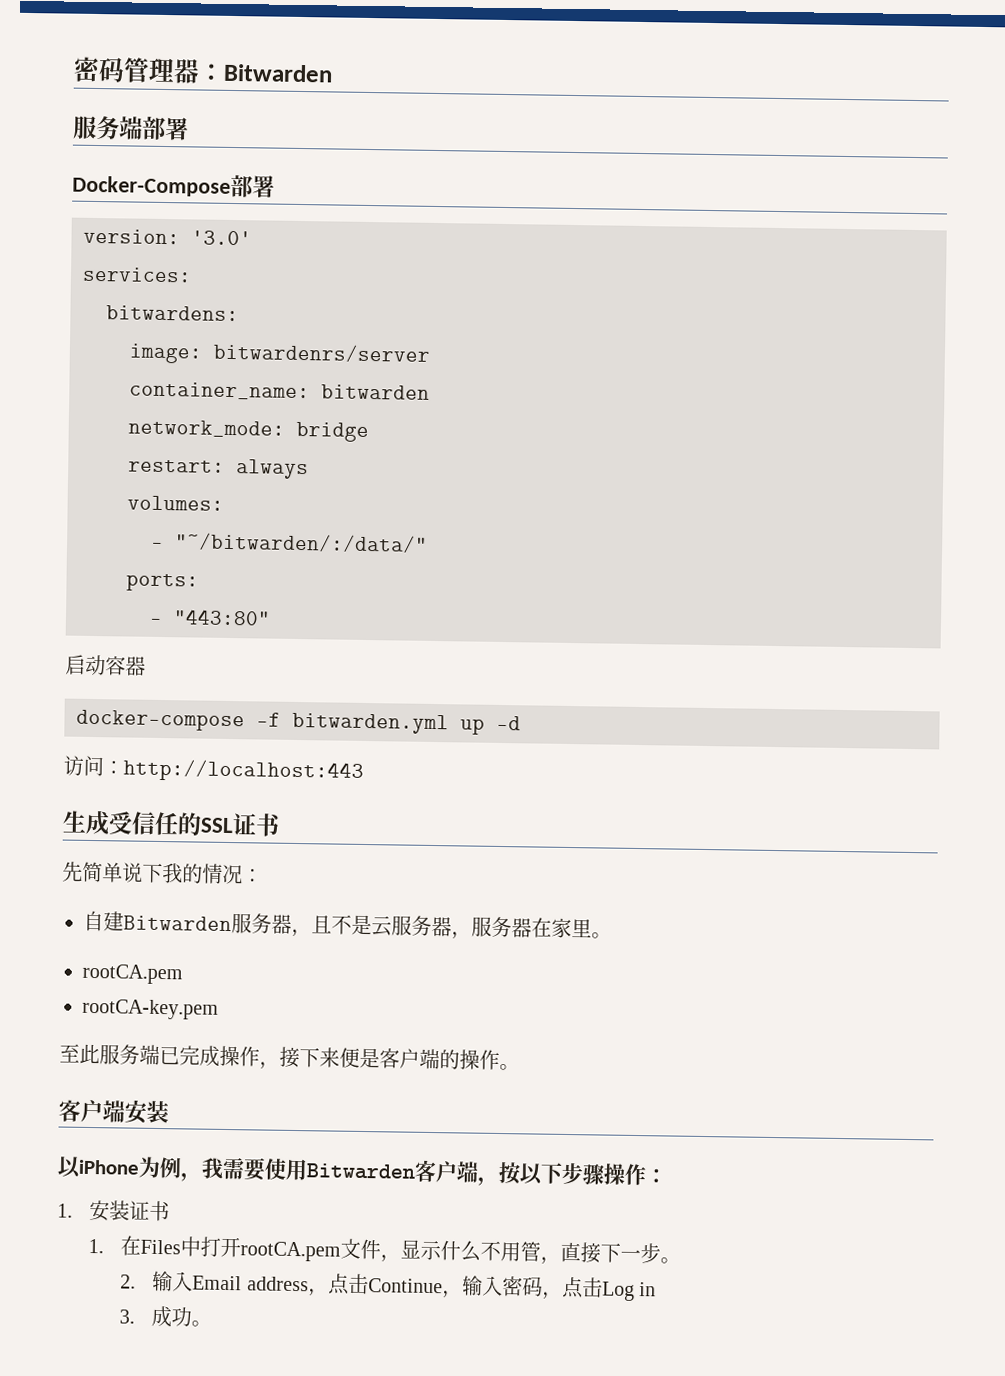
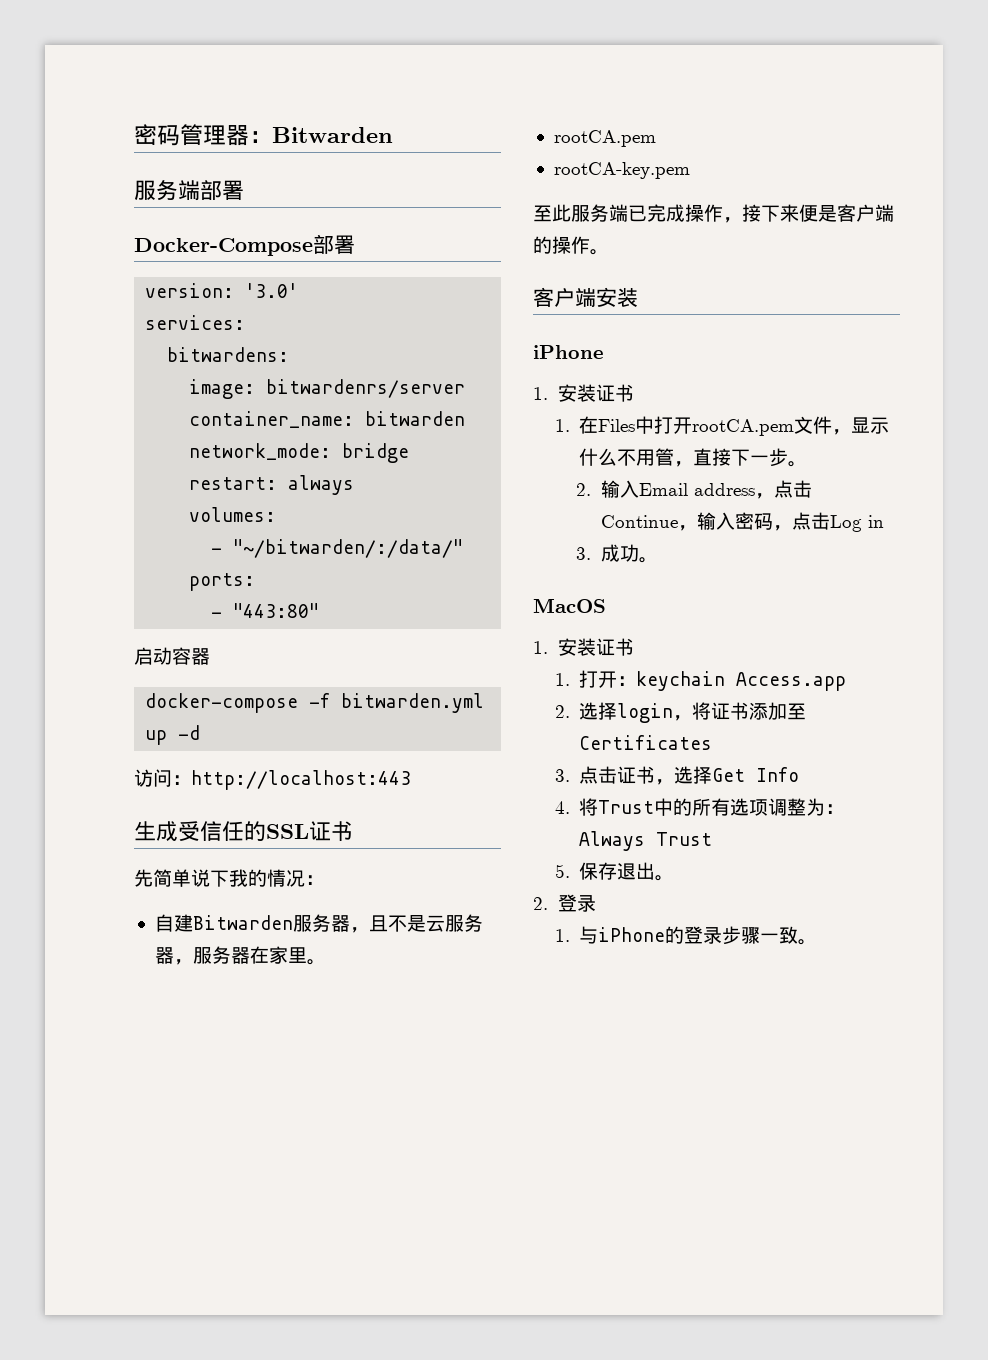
  客户端安装
- 以iPhone为例，我需要使用Bitwarden客户端，按以下步骤操作：
+ iPhone
+ MacOS
+ 1.安装证书
+ 1.打开：keychain Access.app
+ 2.选择login，将证书添加至Certificates
+ 3.点击证书，选择Get Info
+ 4.将Trust中的所有选项调整为：Always Trust
+ 5.保存退出。
+ 2.登录
+ 1.与iPhone的登录步骤一致。

